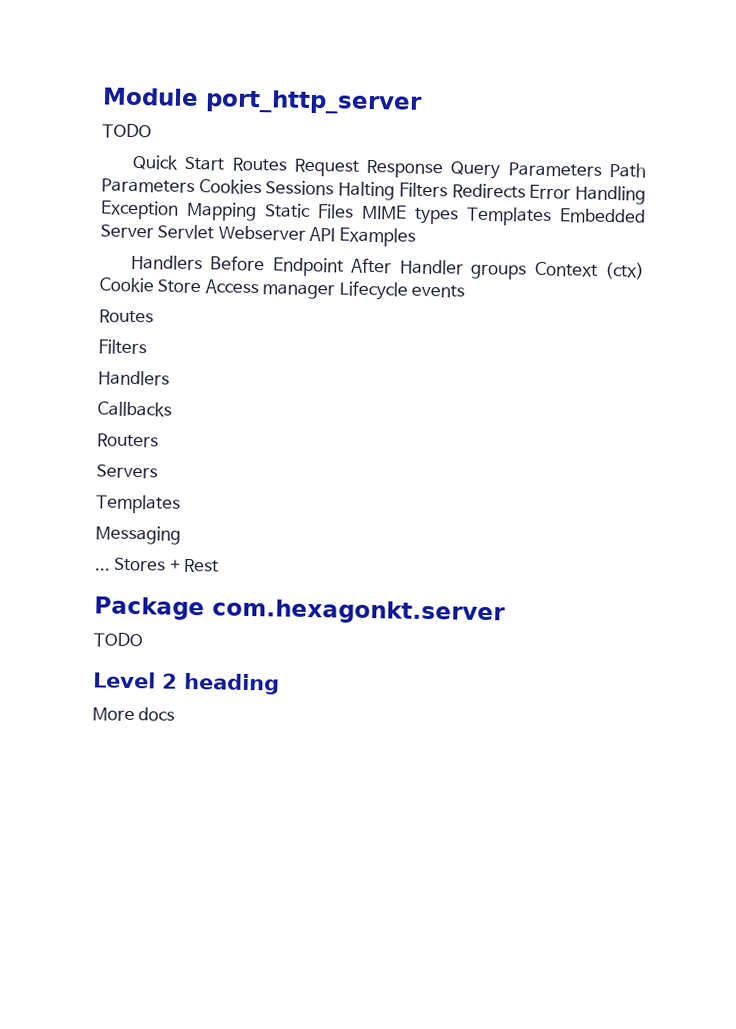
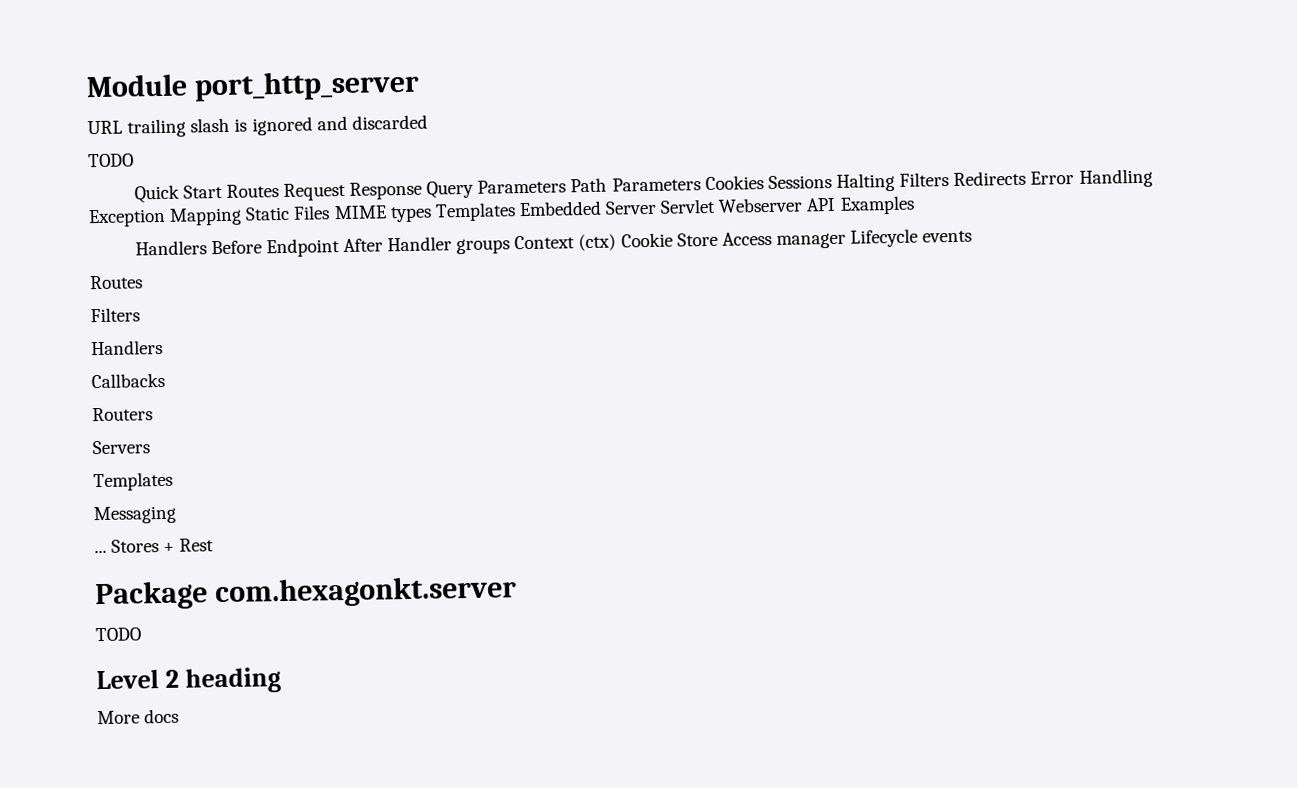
+ URL trailing slash is ignored and discarded

